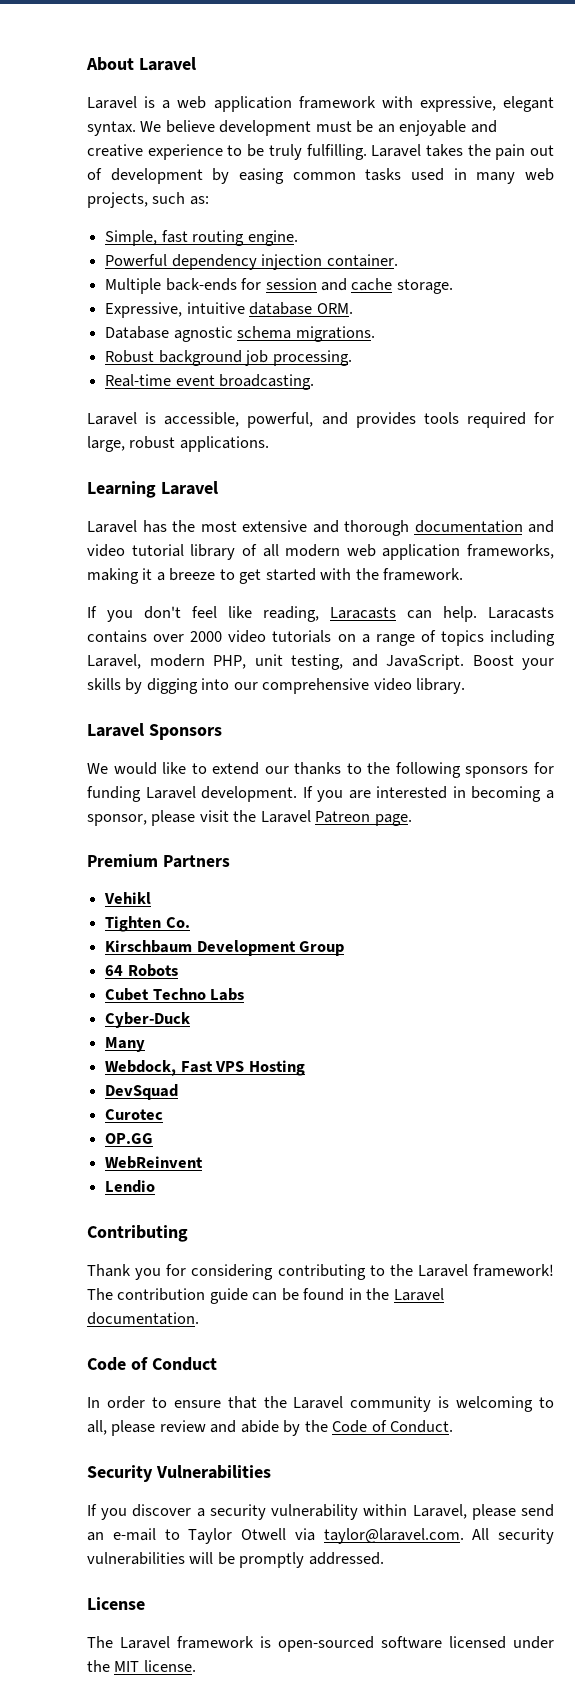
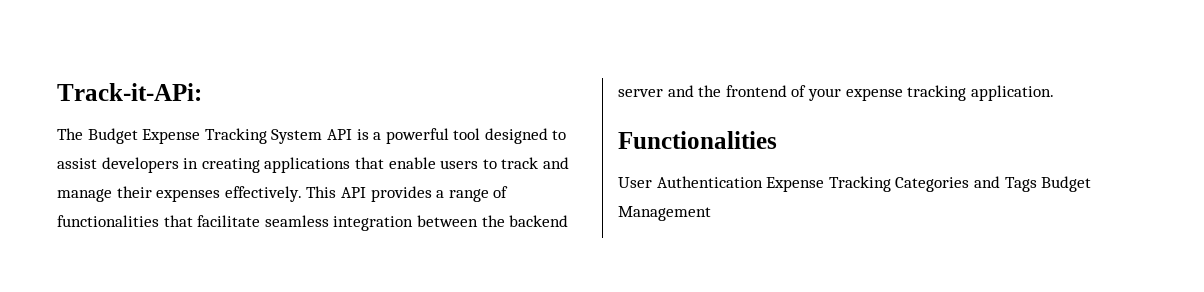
- About Laravel
- Laravel is a web application framework with expressive, elegant syntax. We believe development must be an enjoyable and creative experience to be truly fulfilling. Laravel takes the pain out of development by easing common tasks used in many web projects, such as:
- Simple, fast routing engine.
- Powerful dependency injection container.
- Multiple back-ends for session and cache storage.
- Expressive, intuitive database ORM.
- Database agnostic schema migrations.
- Robust background job processing.
- Real-time event broadcasting.
- Laravel is accessible, powerful, and provides tools required for large, robust applications.
- Learning Laravel
- Laravel has the most extensive and thorough documentation and video tutorial library of all modern web application frameworks, making it a breeze to get started with the framework.
- If you don't feel like reading, Laracasts can help. Laracasts contains over 2000 video tutorials on a range of topics including Laravel, modern PHP, unit testing, and JavaScript. Boost your skills by digging into our comprehensive video library.
- Laravel Sponsors
- We would like to extend our thanks to the following sponsors for funding Laravel development. If you are interested in becoming a sponsor, please visit the Laravel Patreon page.
- Premium Partners
- Vehikl
- Tighten Co.
- Kirschbaum Development Group
- 64 Robots
- Cubet Techno Labs
- Cyber-Duck
- Many
- Webdock, Fast VPS Hosting
- DevSquad
- Curotec
- OP.GG
- WebReinvent
- Lendio
- Contributing
- Thank you for considering contributing to the Laravel framework! The contribution guide can be found in the Laravel documentation.
- Code of Conduct
- In order to ensure that the Laravel community is welcoming to all, please review and abide by the Code of Conduct.
- Security Vulnerabilities
- If you discover a security vulnerability within Laravel, please send an e-mail to Taylor Otwell via taylor@laravel.com. All security vulnerabilities will be promptly addressed.
- License
- The Laravel framework is open-sourced software licensed under the MIT license.
+ Track-it-APi:
+ The Budget Expense Tracking System API is a powerful tool designed to assist developers in creating applications that enable users to track and manage their expenses effectively. This API provides a range of functionalities that facilitate seamless integration between the backend server and the frontend of your expense tracking application.
+ Functionalities
+ User Authentication Expense Tracking Categories and Tags Budget Management

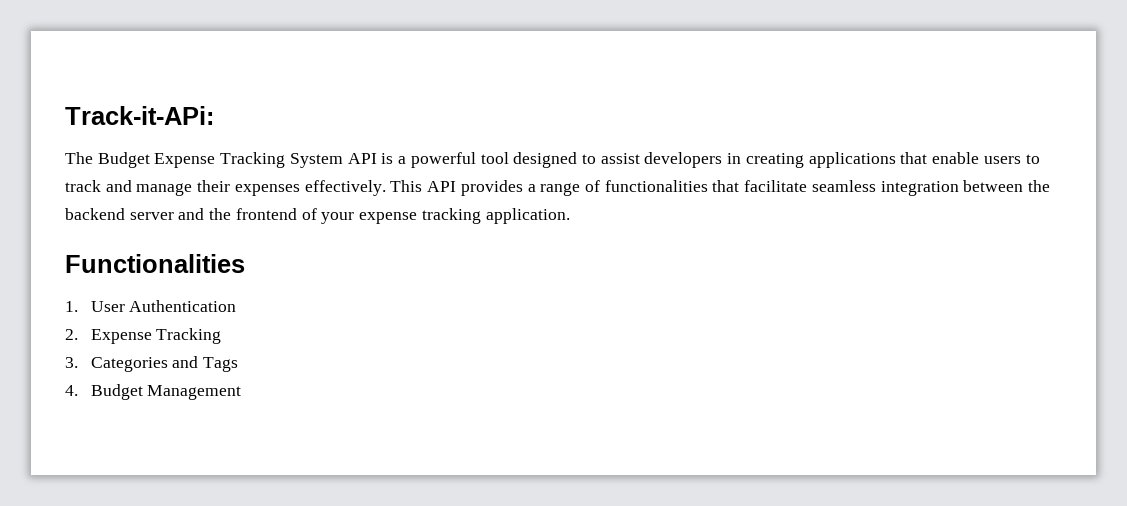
- User Authentication Expense Tracking Categories and Tags Budget Management
+ 1. User Authentication
+ 2. Expense Tracking
+ 3. Categories and Tags
+ 4. Budget Management

